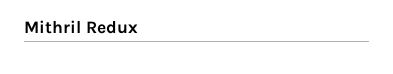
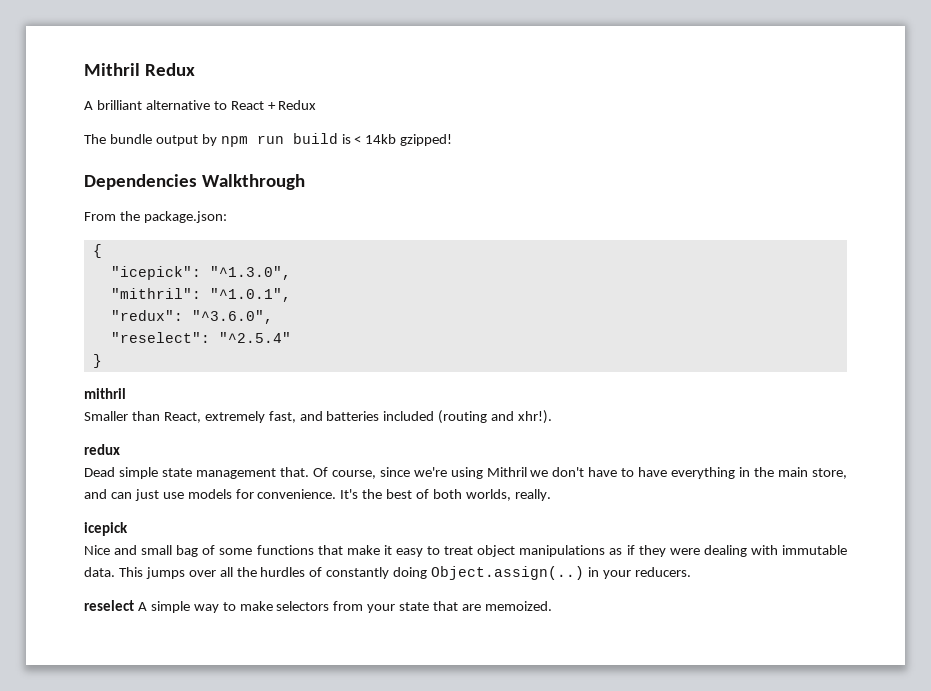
+ A brilliant alternative to React + Redux
+ The bundle output by npm run build is < 14kb gzipped!
+ Dependencies Walkthrough
+ From the package.json:
+ {
+ "icepick": "^1.3.0",
+ "mithril": "^1.0.1",
+ "redux": "^3.6.0",
+ "reselect": "^2.5.4"
+ }
+ mithril
+ Smaller than React, extremely fast, and batteries included (routing and xhr!).
+ redux
+ Dead simple state management that. Of course, since we're using Mithril we don't have to have everything in the main store, and can just use models for convenience. It's the best of both worlds, really.
+ icepick
+ Nice and small bag of some functions that make it easy to treat object manipulations as if they were dealing with immutable data. This jumps over all the hurdles of constantly doing Object.assign(..) in your reducers.
+ reselect A simple way to make selectors from your state that are memoized.

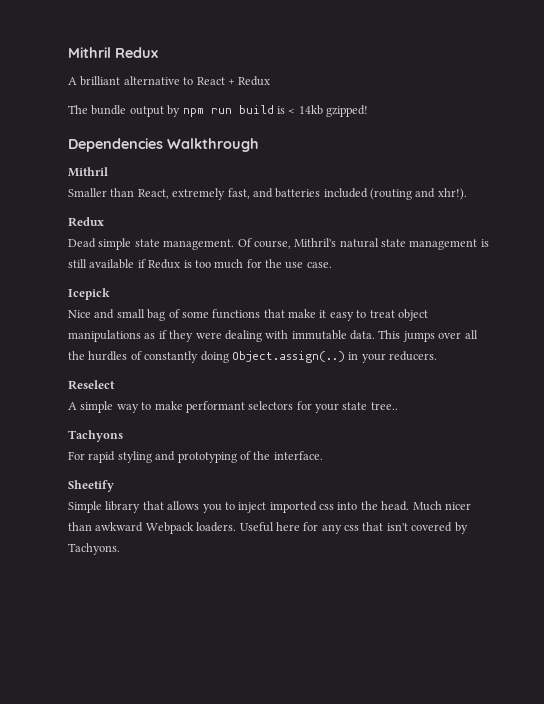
  Dependencies Walkthrough
- From the package.json:
- {
- "icepick": "^1.3.0",
- "mithril": "^1.0.1",
- "redux": "^3.6.0",
- "reselect": "^2.5.4"
- }
- mithril
+ Mithril
  Smaller than React, extremely fast, and batteries included (routing and xhr!).
- redux
+ Redux
- Dead simple state management that. Of course, since we're using Mithril we don't have to have everything in the main store, and can just use models for convenience. It's the best of both worlds, really.
- icepick
+ Dead simple state management. Of course, Mithril's natural state management is still available if Redux is too much for the use case.
+ Icepick
- reselect A simple way to make selectors from your state that are memoized.
+ Reselect
+ A simple way to make performant selectors for your state tree..
+ Tachyons
+ For rapid styling and prototyping of the interface.
+ Sheetify
+ Simple library that allows you to inject imported css into the head. Much nicer than awkward Webpack loaders. Useful here for any css that isn't covered by Tachyons.

